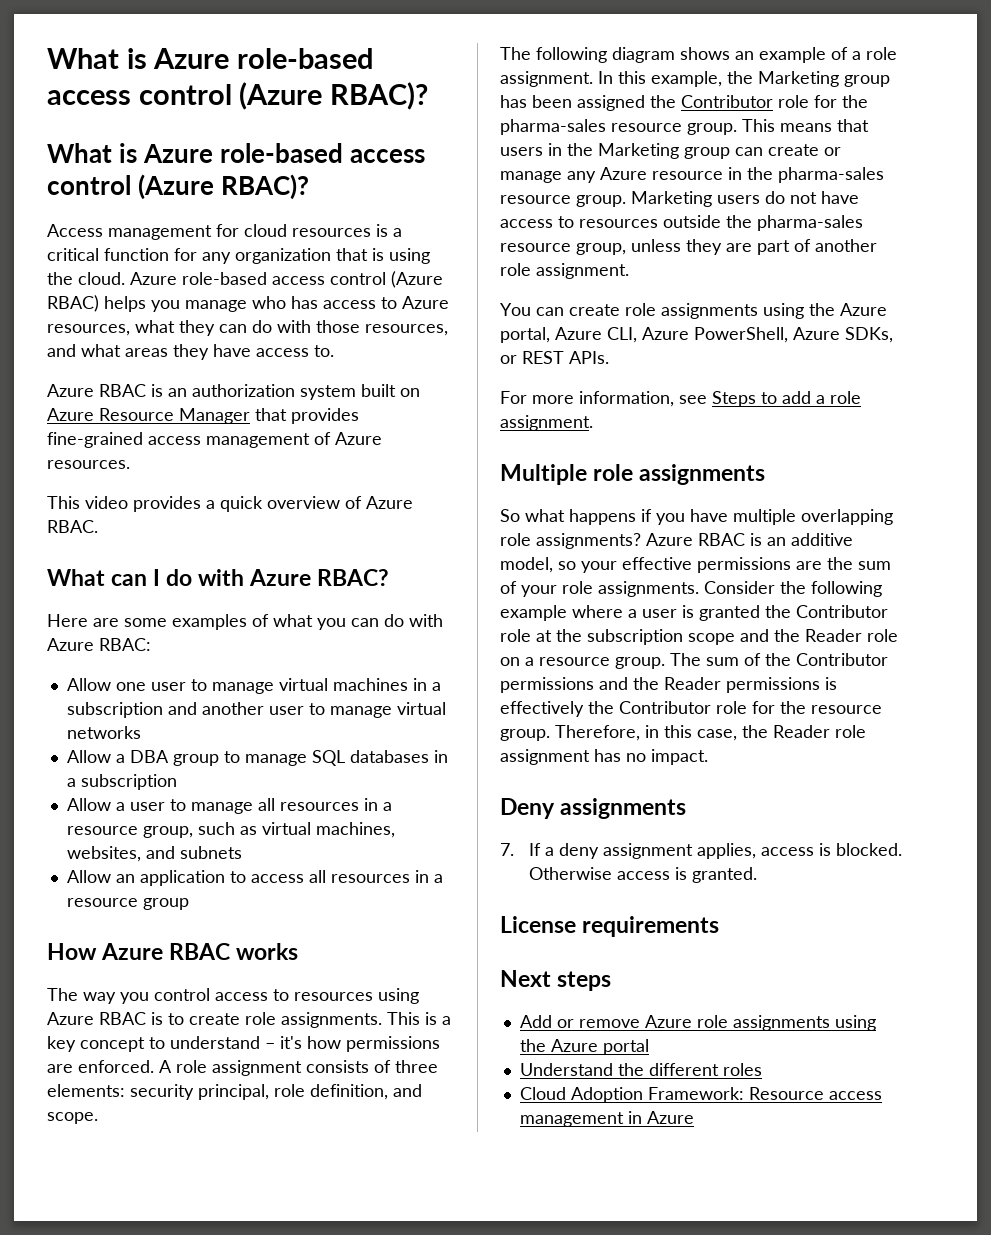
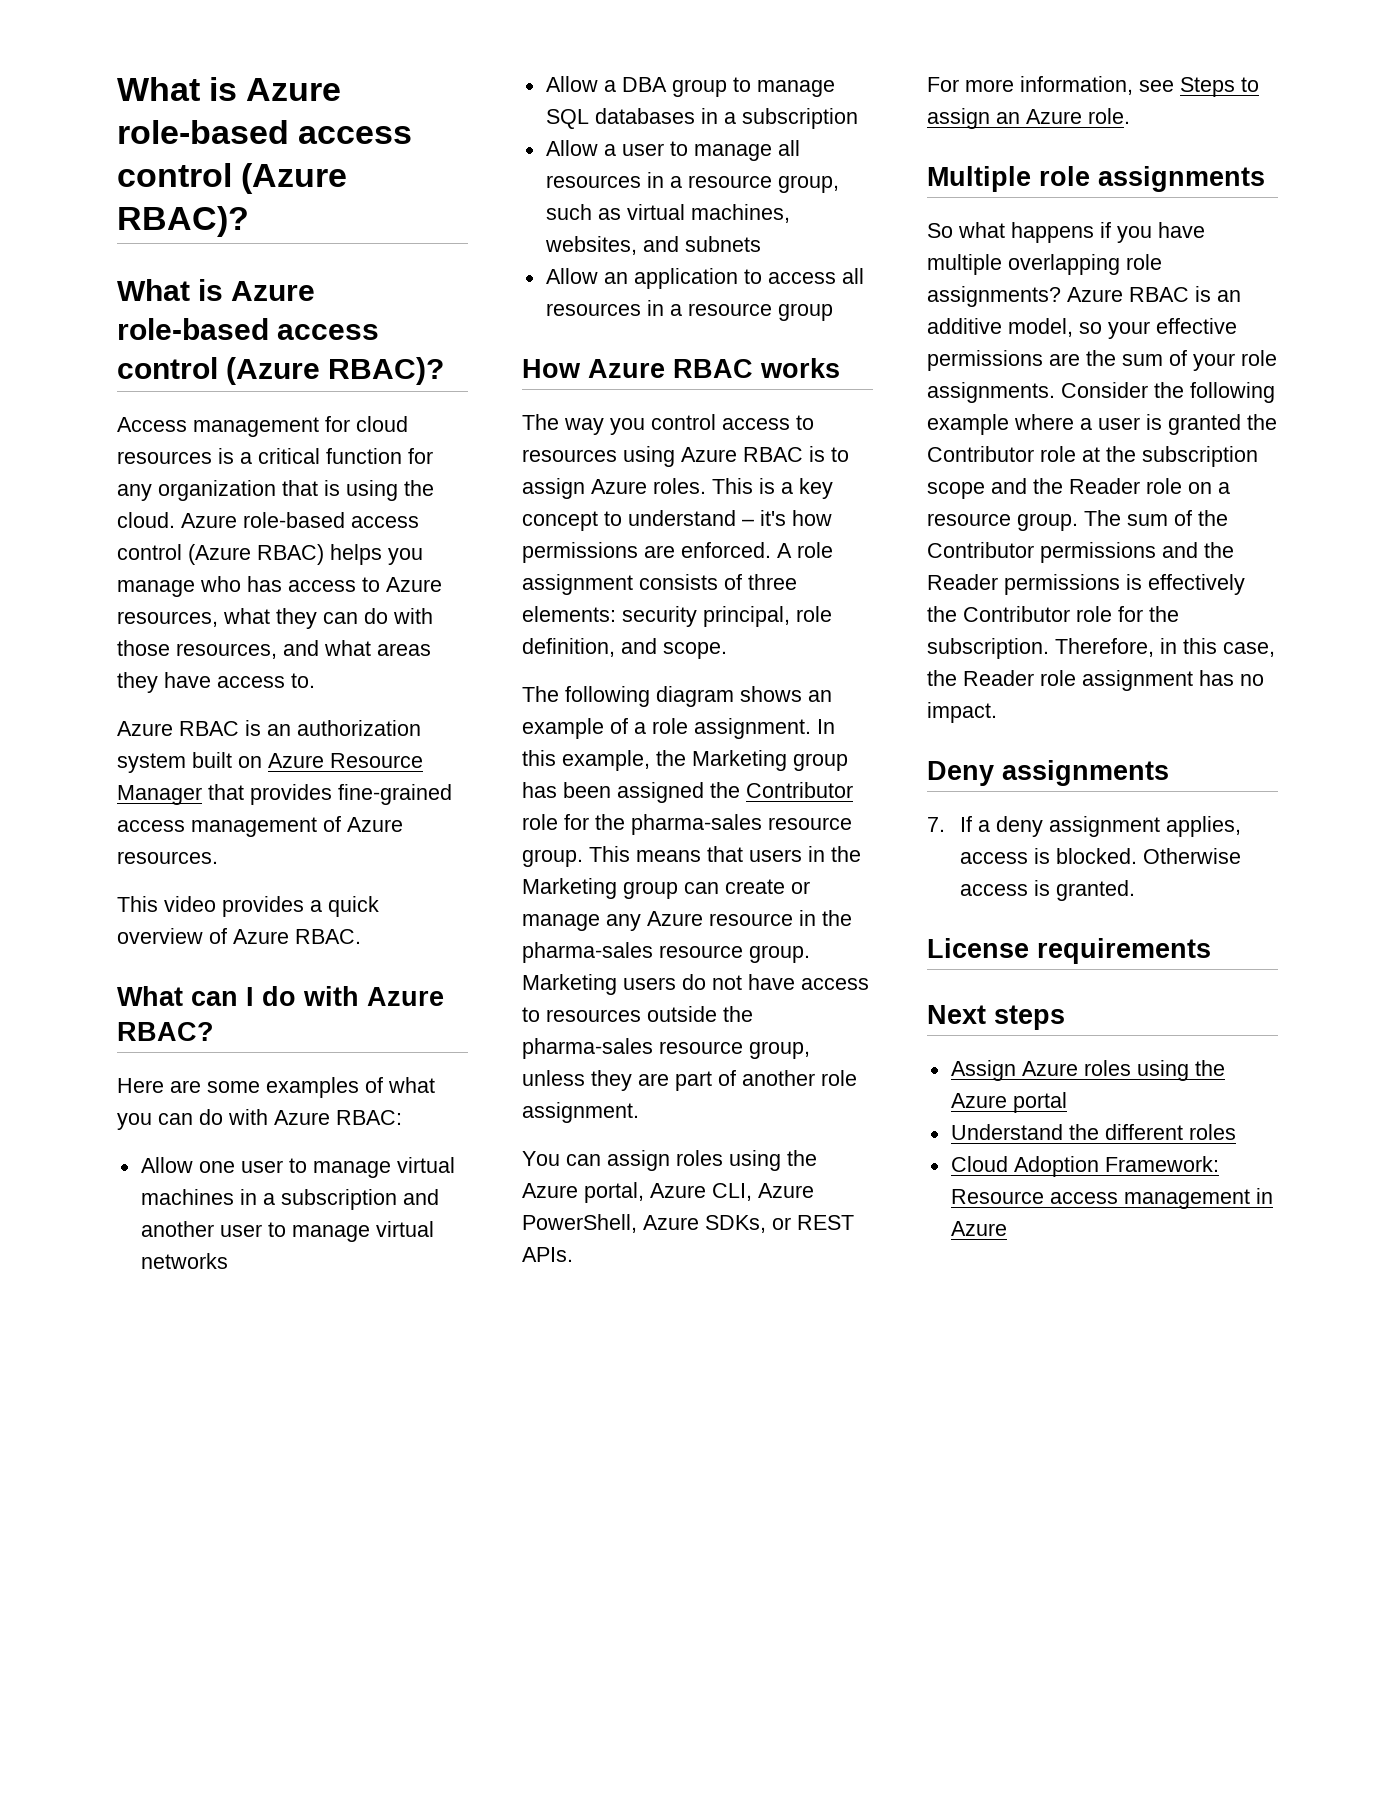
- The way you control access to resources using Azure RBAC is to create role assignments.
+ The way you control access to resources using Azure RBAC is to assign Azure roles.
- You can create role assignments using the Azure portal, Azure CLI, Azure PowerShell, Azure SDKs, or REST APIs.
+ You can assign roles using the Azure portal, Azure CLI, Azure PowerShell, Azure SDKs, or REST APIs.
- For more information, see Steps to add a role assignment.
+ For more information, see Steps to assign an Azure role.
- The sum of the Contributor permissions and the Reader permissions is effectively the Contributor role for the resource group.
+ The sum of the Contributor permissions and the Reader permissions is effectively the Contributor role for the subscription.
- Add or remove Azure role assignments using the Azure portal
+ Assign Azure roles using the Azure portal

